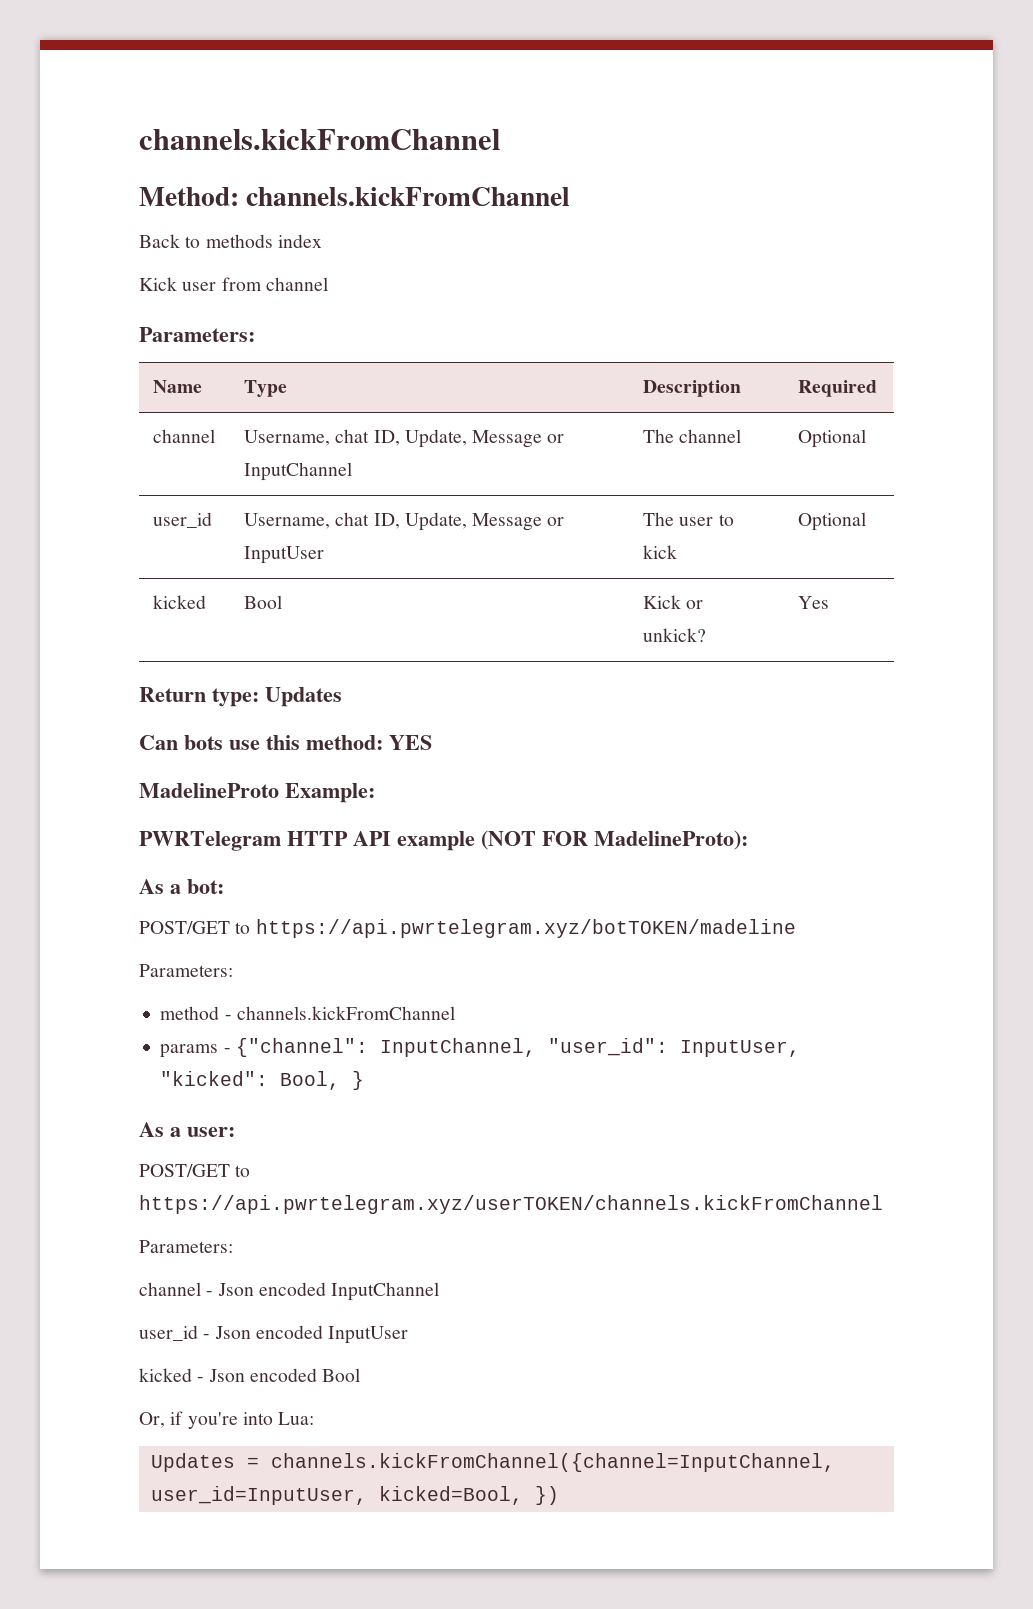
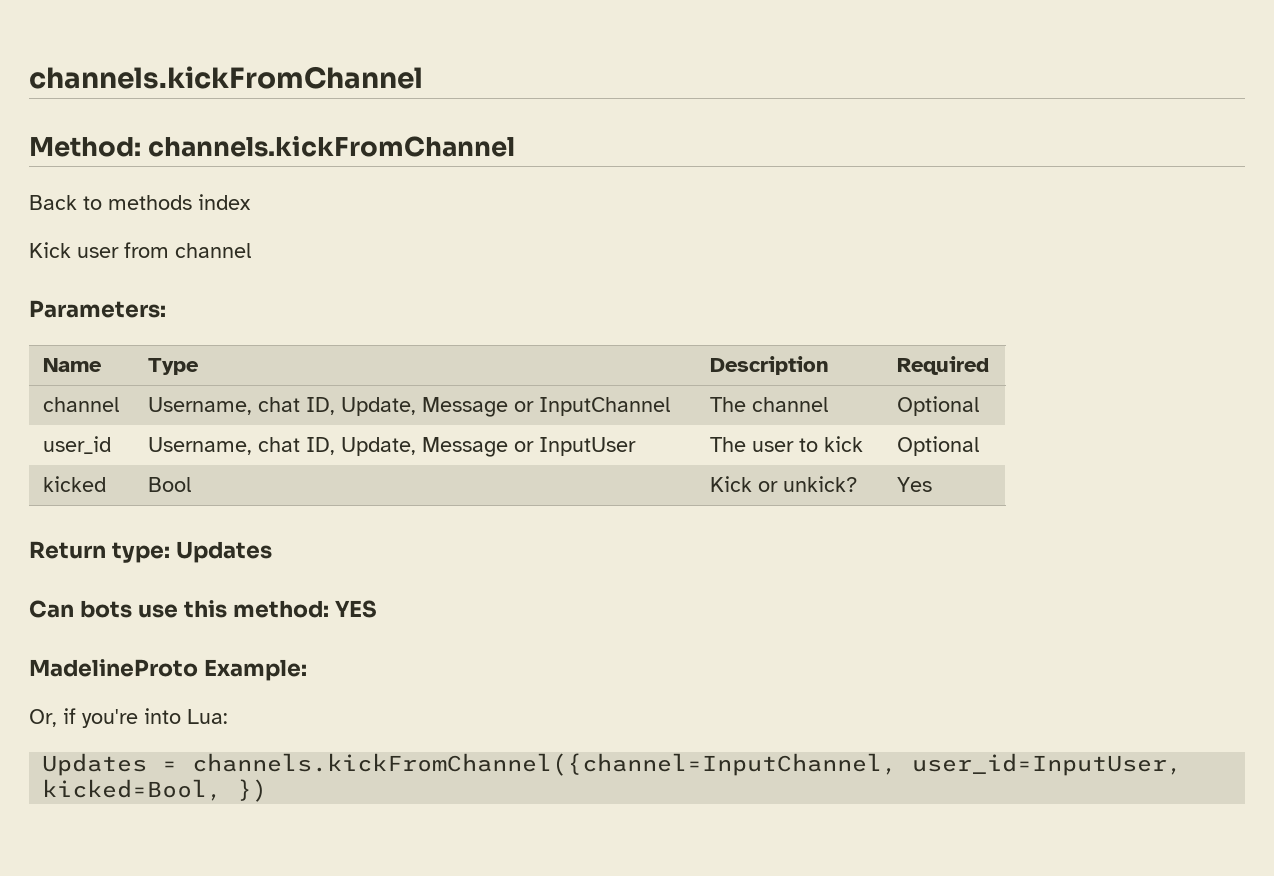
- PWRTelegram HTTP API example (NOT FOR MadelineProto):
- As a bot:
- POST/GET to https://api.pwrtelegram.xyz/botTOKEN/madeline
- Parameters:
- method - channels.kickFromChannel
- params - {"channel": InputChannel, "user_id": InputUser, "kicked": Bool, }
- As a user:
- POST/GET to https://api.pwrtelegram.xyz/userTOKEN/channels.kickFromChannel
- Parameters:
- channel - Json encoded InputChannel
- user_id - Json encoded InputUser
- kicked - Json encoded Bool

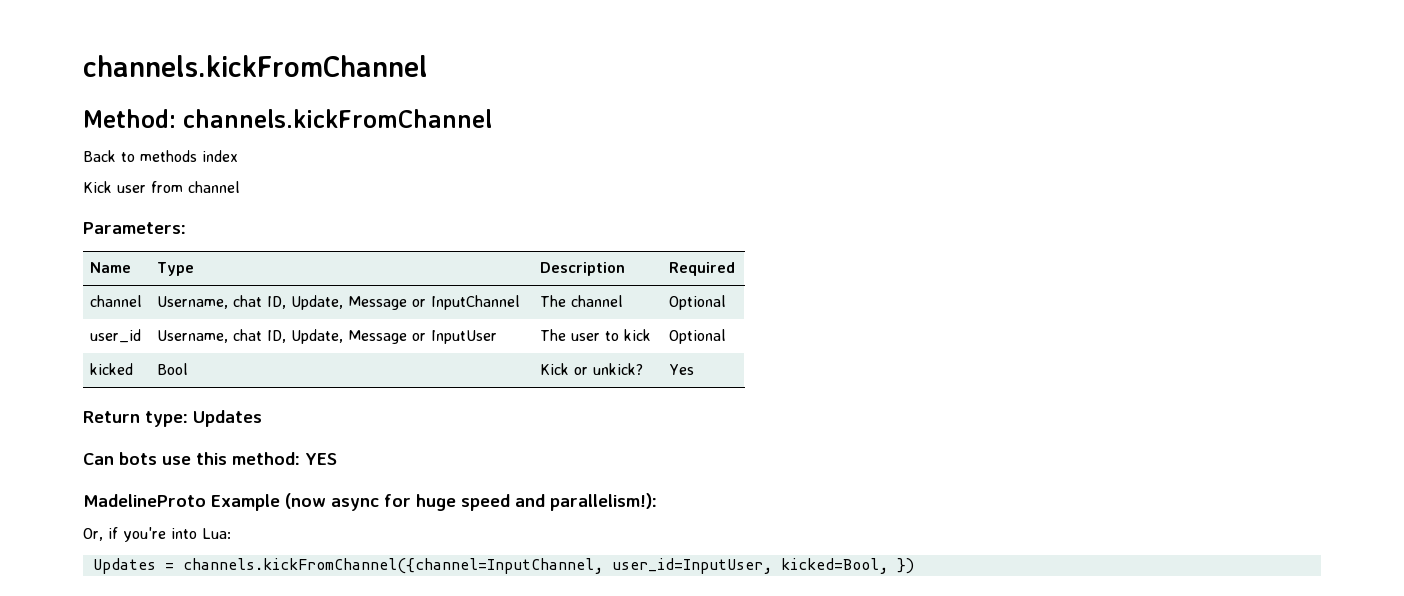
- MadelineProto Example:
+ MadelineProto Example (now async for huge speed and parallelism!):

